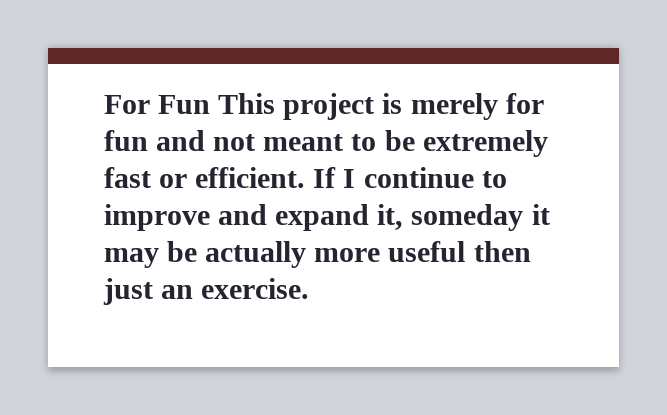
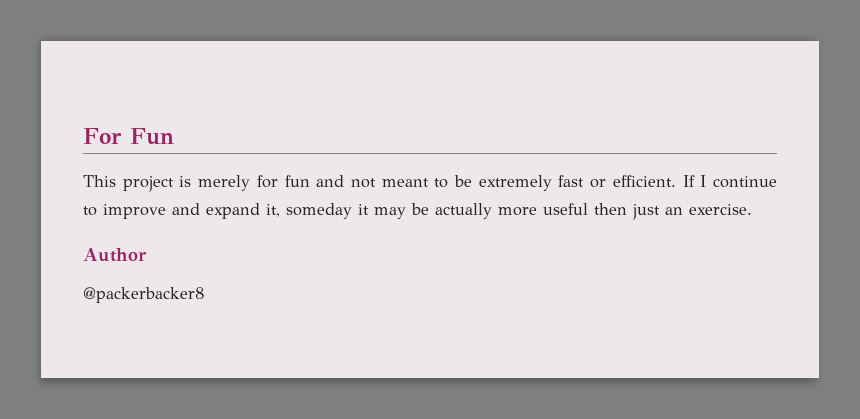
- For Fun This project is merely for fun and not meant to be extremely fast or efficient.
+ For Fun
+ This project is merely for fun and not meant to be extremely fast or efficient.
+ Author
+ @packerbacker8

